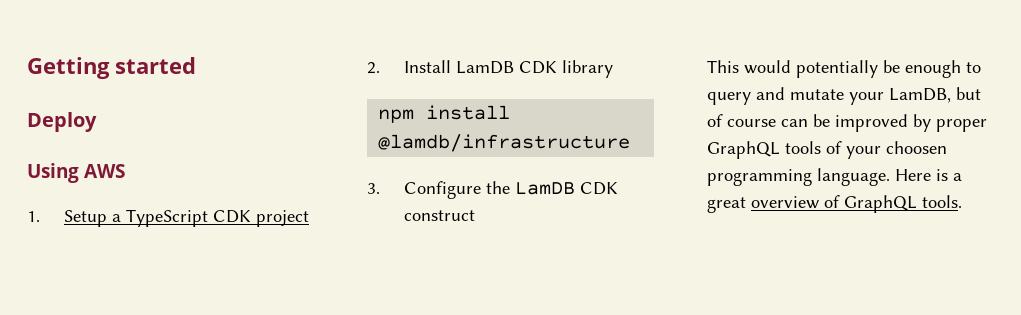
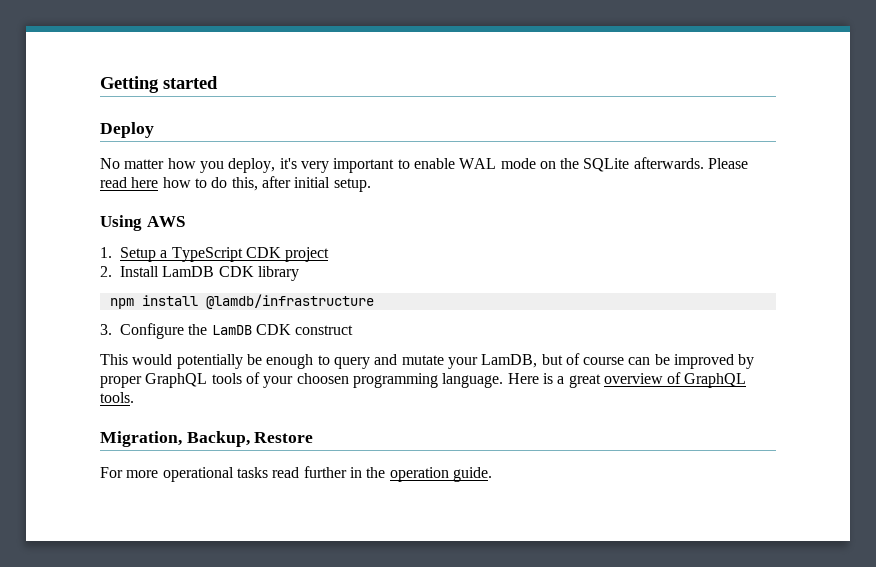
+ No matter how you deploy, it's very important to enable WAL mode on the SQLite afterwards. Please read here how to do this, after initial setup.
+ Migration, Backup, Restore
+ For more operational tasks read further in the operation guide.

